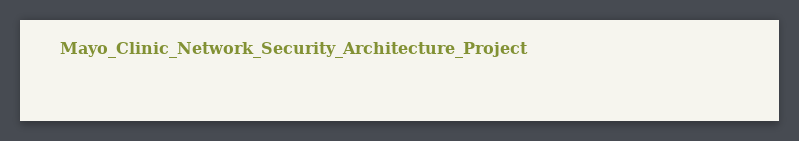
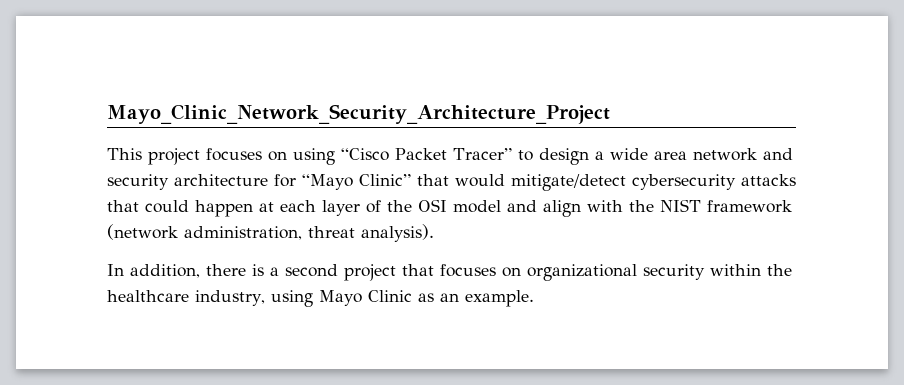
+ This project focuses on using “Cisco Packet Tracer” to design a wide area network and security architecture for “Mayo Clinic” that would mitigate/detect cybersecurity attacks that could happen at each layer of the OSI model and align with the NIST framework (network administration, threat analysis).
+ In addition, there is a second project that focuses on organizational security within the healthcare industry, using Mayo Clinic as an example.

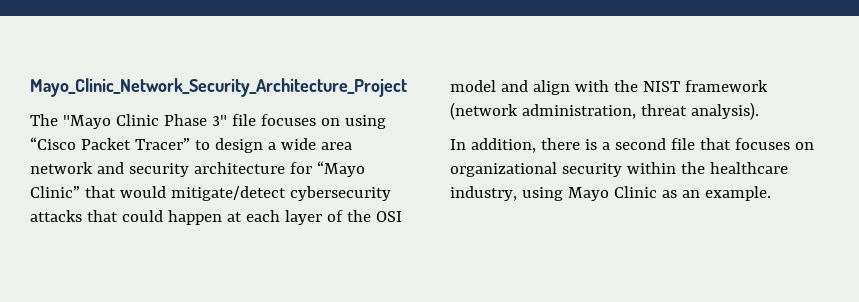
- This project focuses on using “Cisco Packet Tracer” to design a wide area network and security architecture for “Mayo Clinic” that would mitigate/detect cybersecurity attacks that could happen at each layer of the OSI model and align with the NIST framework (network administration, threat analysis).
+ The "Mayo Clinic Phase 3" file focuses on using “Cisco Packet Tracer” to design a wide area network and security architecture for “Mayo Clinic” that would mitigate/detect cybersecurity attacks that could happen at each layer of the OSI model and align with the NIST framework (network administration, threat analysis).
- In addition, there is a second project that focuses on organizational security within the healthcare industry, using Mayo Clinic as an example.
+ In addition, there is a second file that focuses on organizational security within the healthcare industry, using Mayo Clinic as an example.

